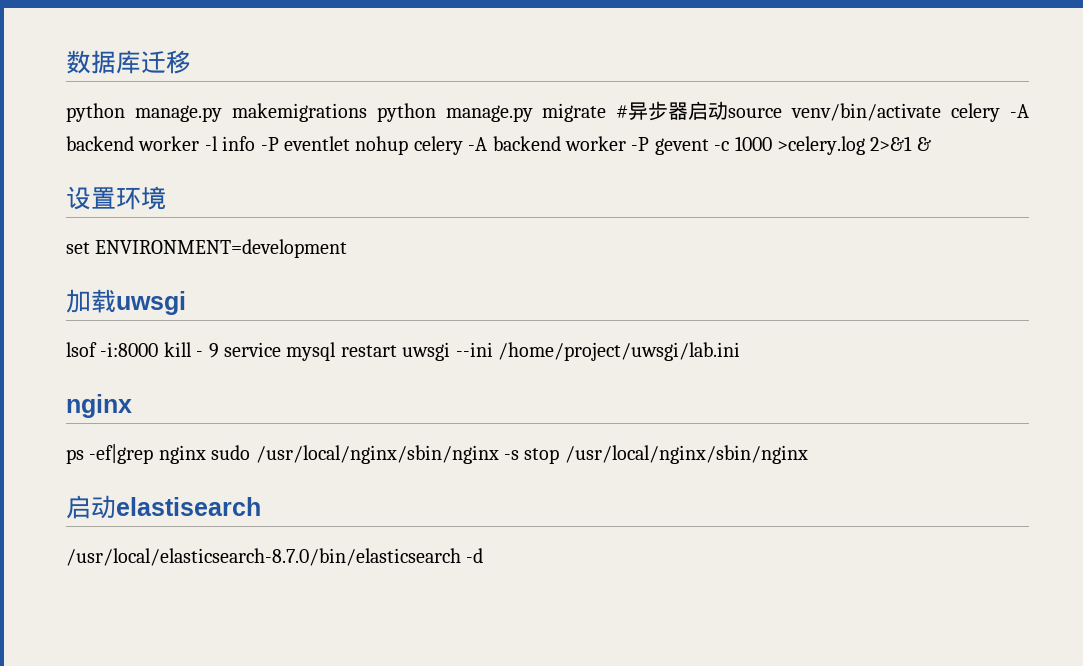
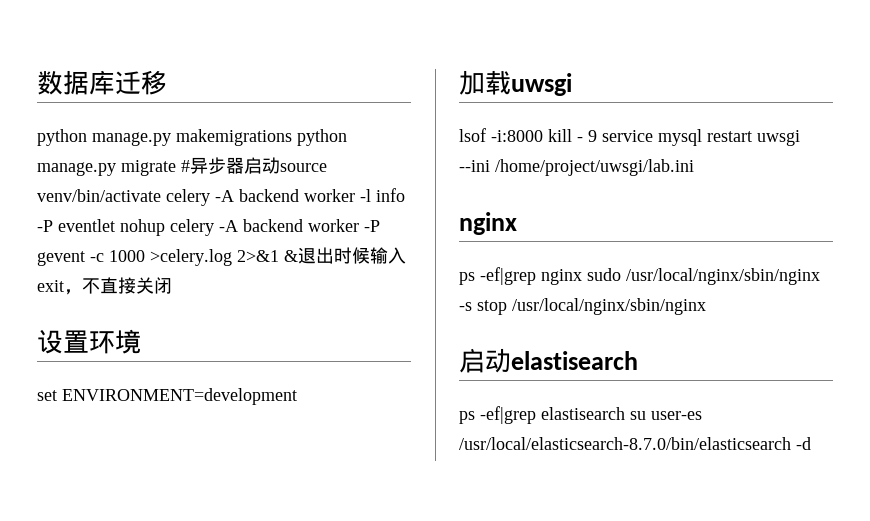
- python manage.py makemigrations python manage.py migrate #异步器启动source venv/bin/activate celery -A backend worker -l info -P eventlet nohup celery -A backend worker -P gevent -c 1000 >celery.log 2>&1 &
+ python manage.py makemigrations python manage.py migrate #异步器启动source venv/bin/activate celery -A backend worker -l info -P eventlet nohup celery -A backend worker -P gevent -c 1000 >celery.log 2>&1 &退出时候输入exit，不直接关闭
- /usr/local/elasticsearch-8.7.0/bin/elasticsearch -d
+ ps -ef|grep elastisearch su user-es /usr/local/elasticsearch-8.7.0/bin/elasticsearch -d

